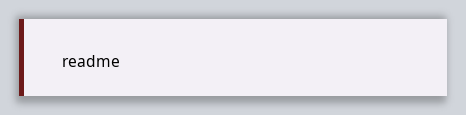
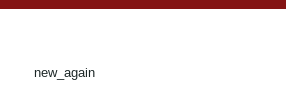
- readme
+ new_again

